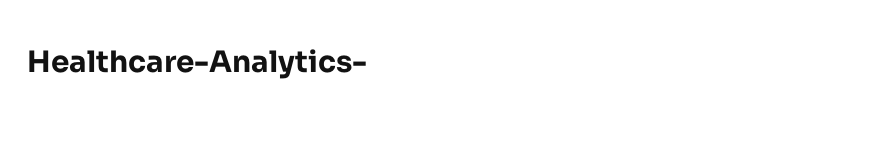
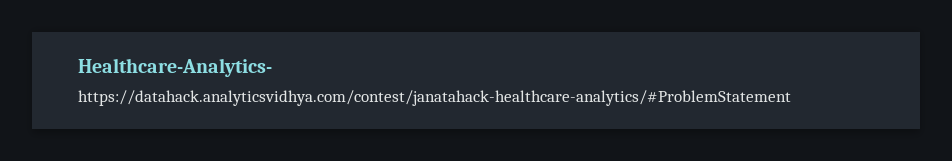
+ https://datahack.analyticsvidhya.com/contest/janatahack-healthcare-analytics/#ProblemStatement

